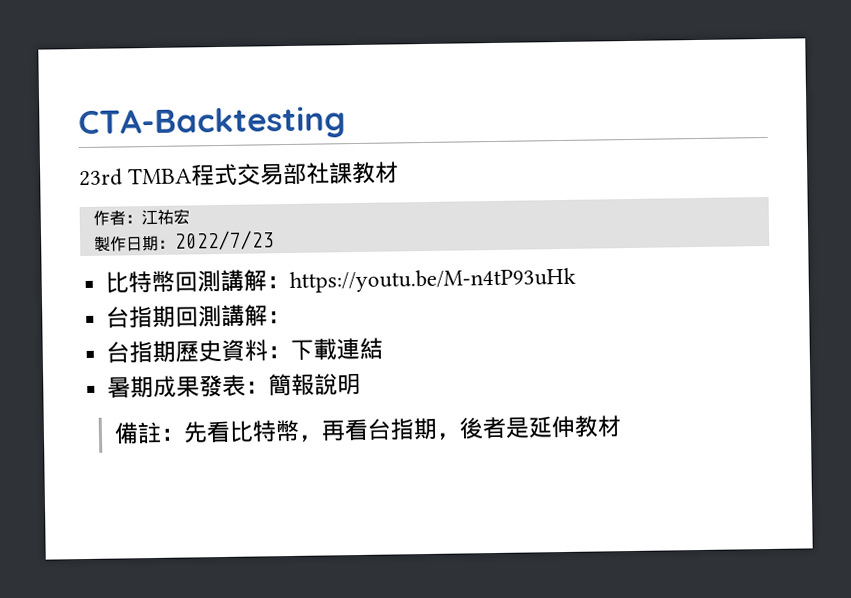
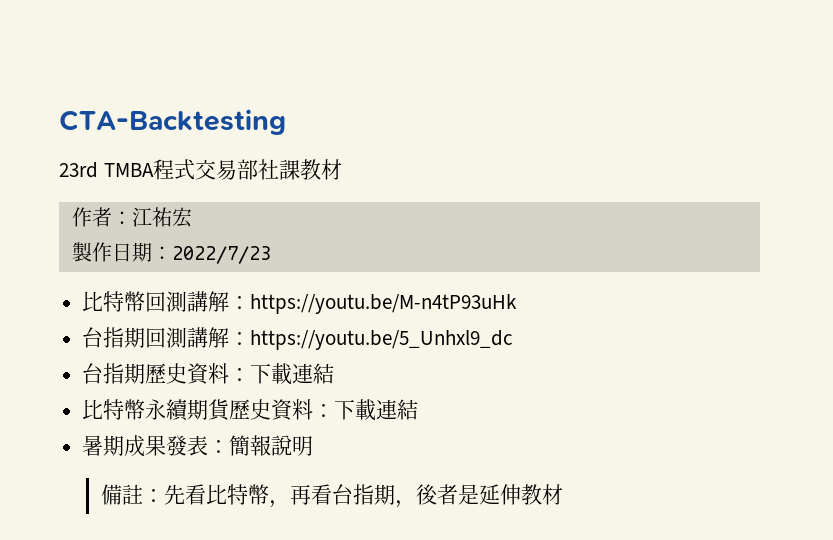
- 台指期回測講解：
+ 台指期回測講解：https://youtu.be/5_Unhxl9_dc
+ 比特幣永續期貨歷史資料：下載連結

